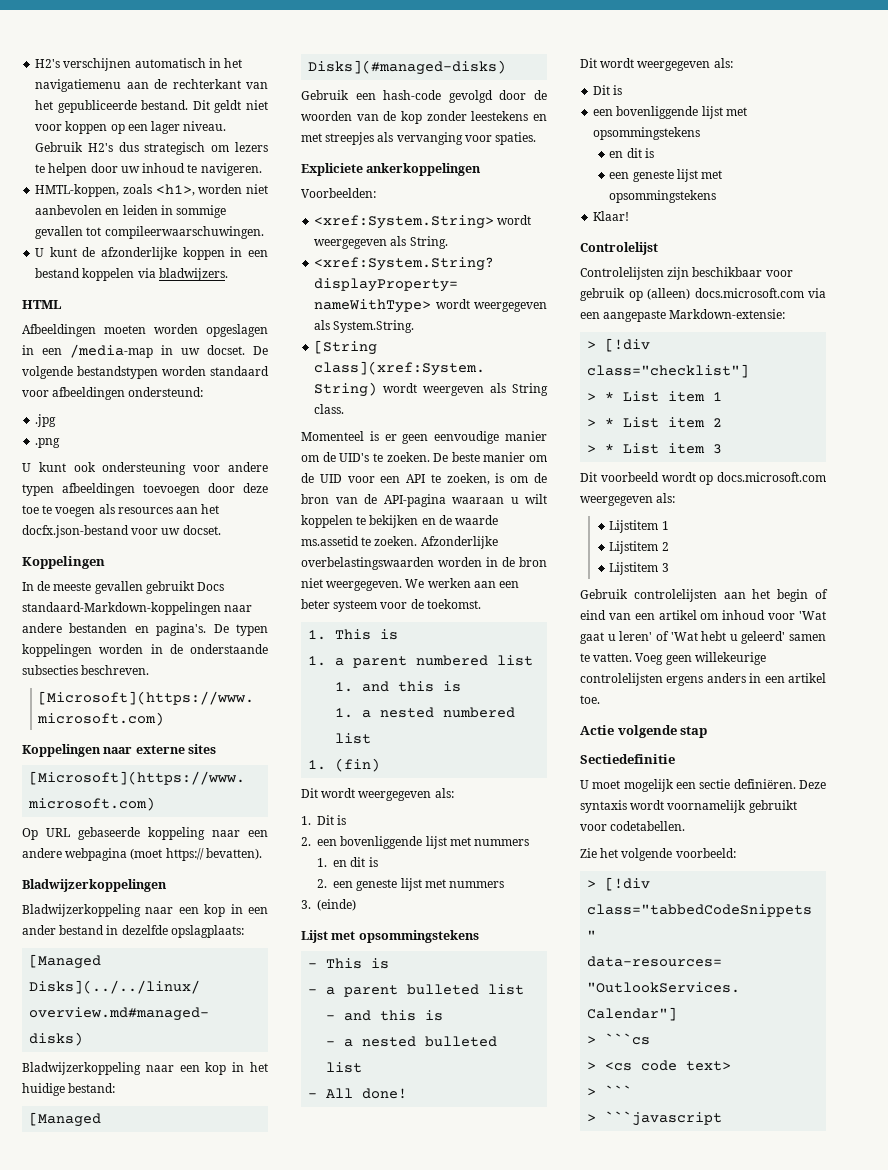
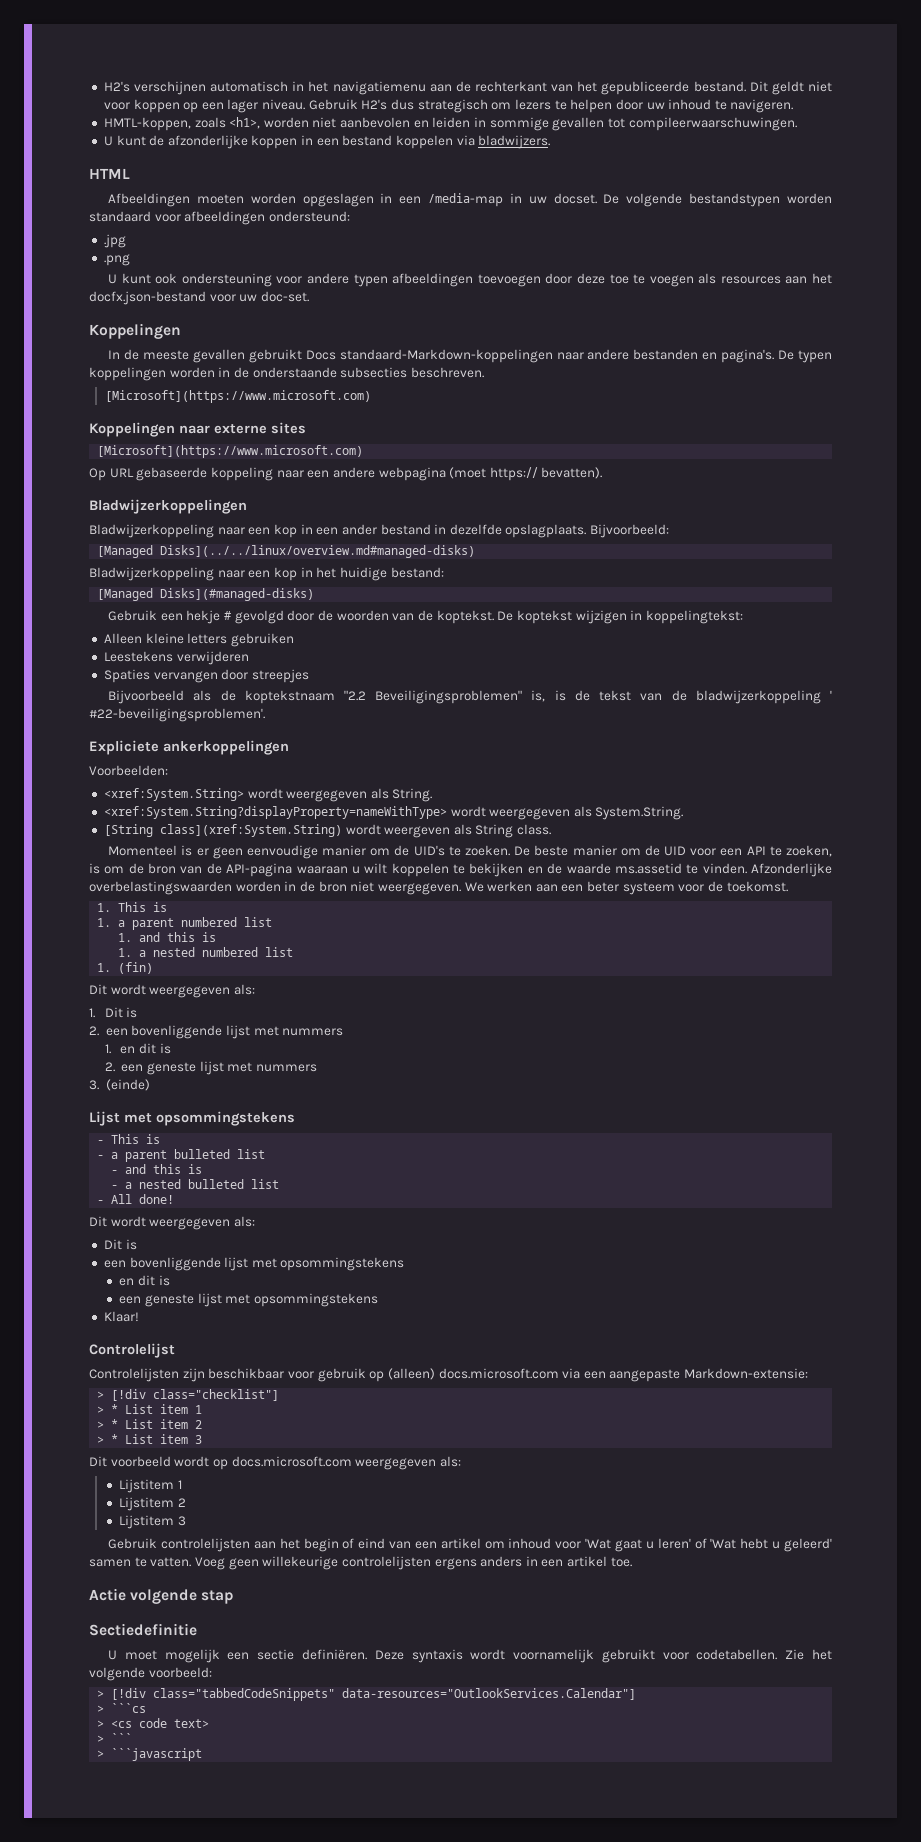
- U kunt ook ondersteuning voor andere typen afbeeldingen toevoegen door deze toe te voegen als resources aan het docfx.json-bestand voor uw docset.
+ U kunt ook ondersteuning voor andere typen afbeeldingen toevoegen door deze toe te voegen als resources aan het docfx.json-bestand voor uw doc-set.
- Bladwijzerkoppeling naar een kop in een ander bestand in dezelfde opslagplaats:
+ Bladwijzerkoppeling naar een kop in een ander bestand in dezelfde opslagplaats. Bijvoorbeeld:
- Gebruik een hash-code gevolgd door de woorden van de kop zonder leestekens en met streepjes als vervanging voor spaties.
+ Gebruik een hekje # gevolgd door de woorden van de koptekst. De koptekst wijzigen in koppelingtekst:
+ Alleen kleine letters gebruiken
+ Leestekens verwijderen
+ Spaties vervangen door streepjes
+ Bijvoorbeeld als de koptekstnaam "2.2 Beveiligingsproblemen" is, is de tekst van de bladwijzerkoppeling ' #22-beveiligingsproblemen'.
- De beste manier om de UID voor een API te zoeken, is om de bron van de API-pagina waaraan u wilt koppelen te bekijken en de waarde ms.assetid te zoeken.
+ De beste manier om de UID voor een API te zoeken, is om de bron van de API-pagina waaraan u wilt koppelen te bekijken en de waarde ms.assetid te vinden.
- Deze syntaxis wordt voornamelijk gebruikt voor codetabellen.
- Zie het volgende voorbeeld:
+ Deze syntaxis wordt voornamelijk gebruikt voor codetabellen. Zie het volgende voorbeeld:

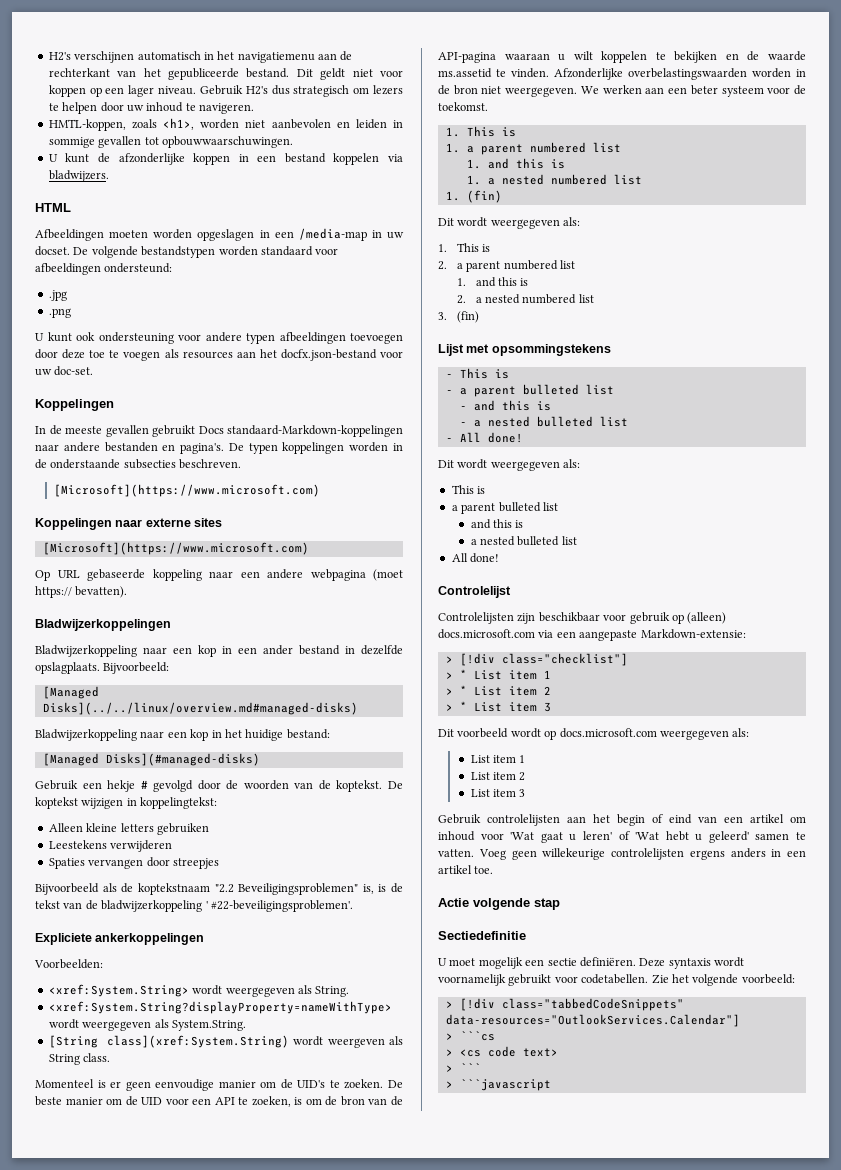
- HMTL-koppen, zoals <h1>, worden niet aanbevolen en leiden in sommige gevallen tot compileerwaarschuwingen.
+ HMTL-koppen, zoals <h1>, worden niet aanbevolen en leiden in sommige gevallen tot opbouwwaarschuwingen.
  1. (fin)
  Dit wordt weergegeven als:
- 1. Dit is
- 2. een bovenliggende lijst met nummers
- 1. en dit is
- 2. een geneste lijst met nummers
+ 1. This is
+ 2. a parent numbered list
+ 1. and this is
+ 2. a nested numbered list
- 3. (einde)
+ 3. (fin)
  - All done!
  Dit wordt weergegeven als:
- Dit is
- een bovenliggende lijst met opsommingstekens
- en dit is
- een geneste lijst met opsommingstekens
- Klaar!
+ This is
+ a parent bulleted list
+ and this is
+ a nested bulleted list
+ All done!
  Dit voorbeeld wordt op docs.microsoft.com weergegeven als:
- Lijstitem 1
- Lijstitem 2
- Lijstitem 3
+ List item 1
+ List item 2
+ List item 3

